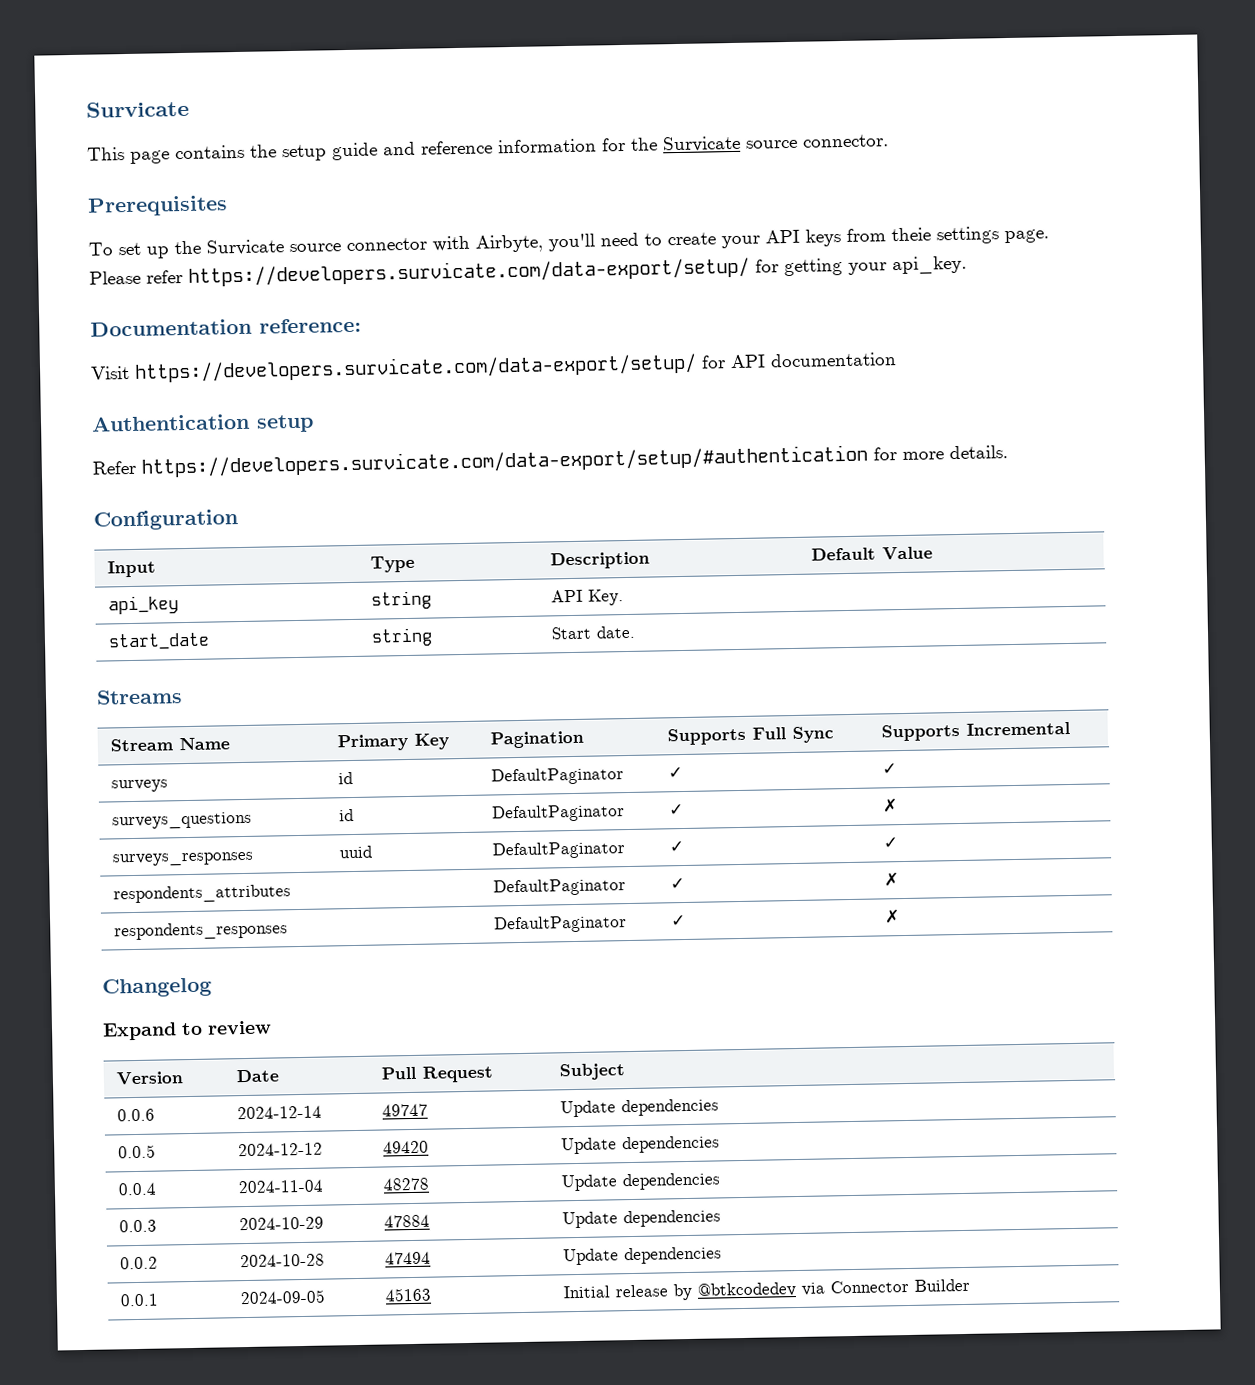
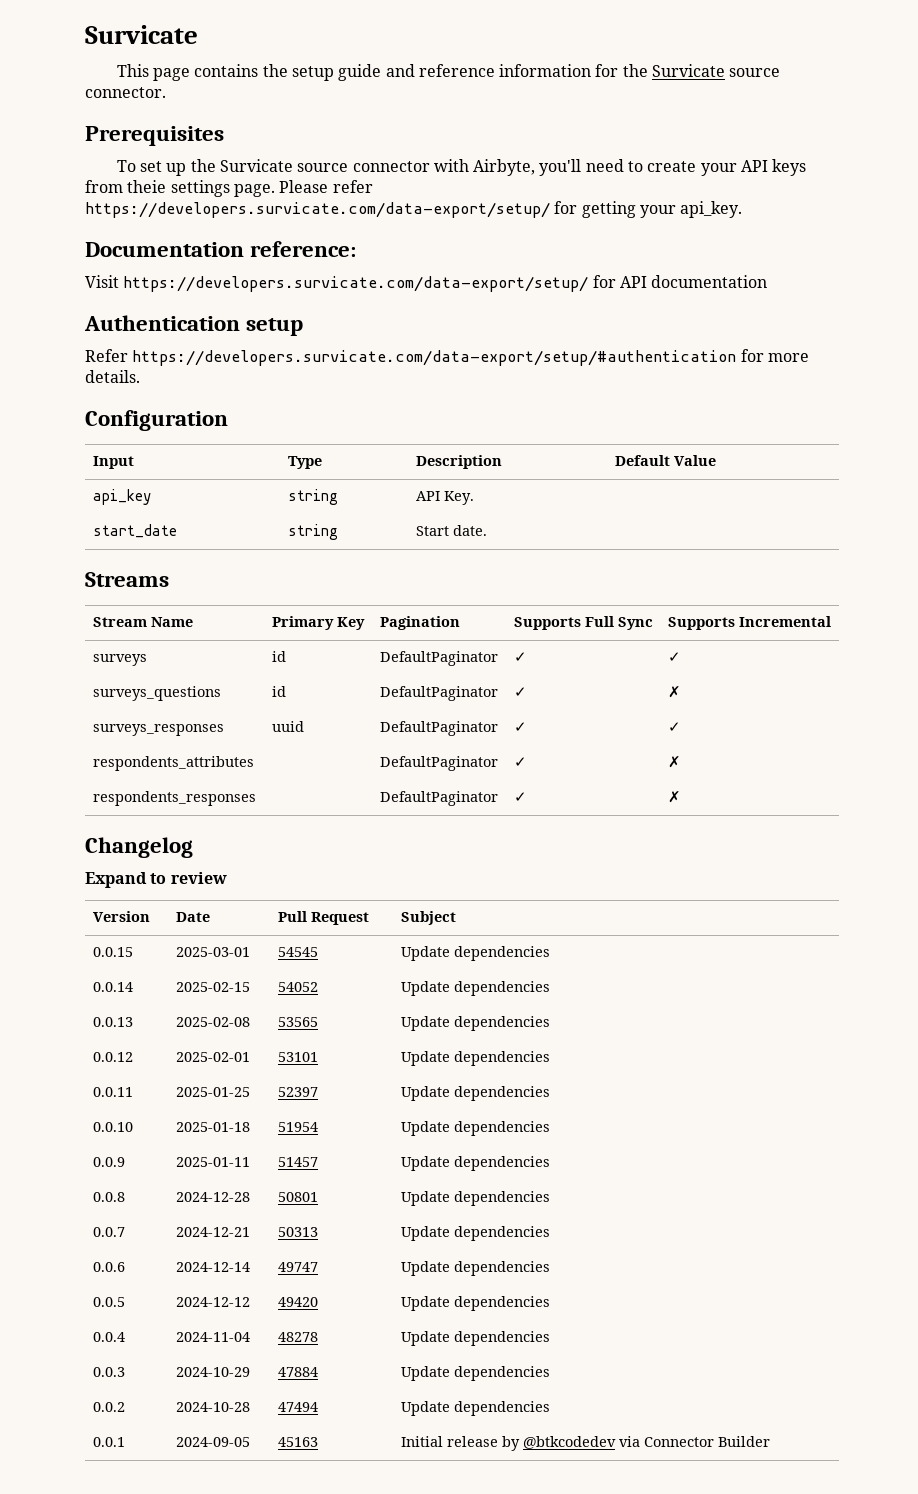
+ 0.0.15 | 2025-03-01 | 54545 | Update dependencies
+ 0.0.14 | 2025-02-15 | 54052 | Update dependencies
+ 0.0.13 | 2025-02-08 | 53565 | Update dependencies
+ 0.0.12 | 2025-02-01 | 53101 | Update dependencies
+ 0.0.11 | 2025-01-25 | 52397 | Update dependencies
+ 0.0.10 | 2025-01-18 | 51954 | Update dependencies
+ 0.0.9 | 2025-01-11 | 51457 | Update dependencies
+ 0.0.8 | 2024-12-28 | 50801 | Update dependencies
+ 0.0.7 | 2024-12-21 | 50313 | Update dependencies

